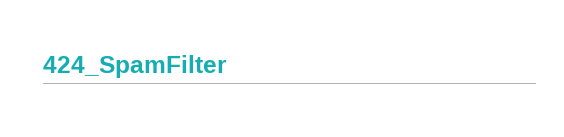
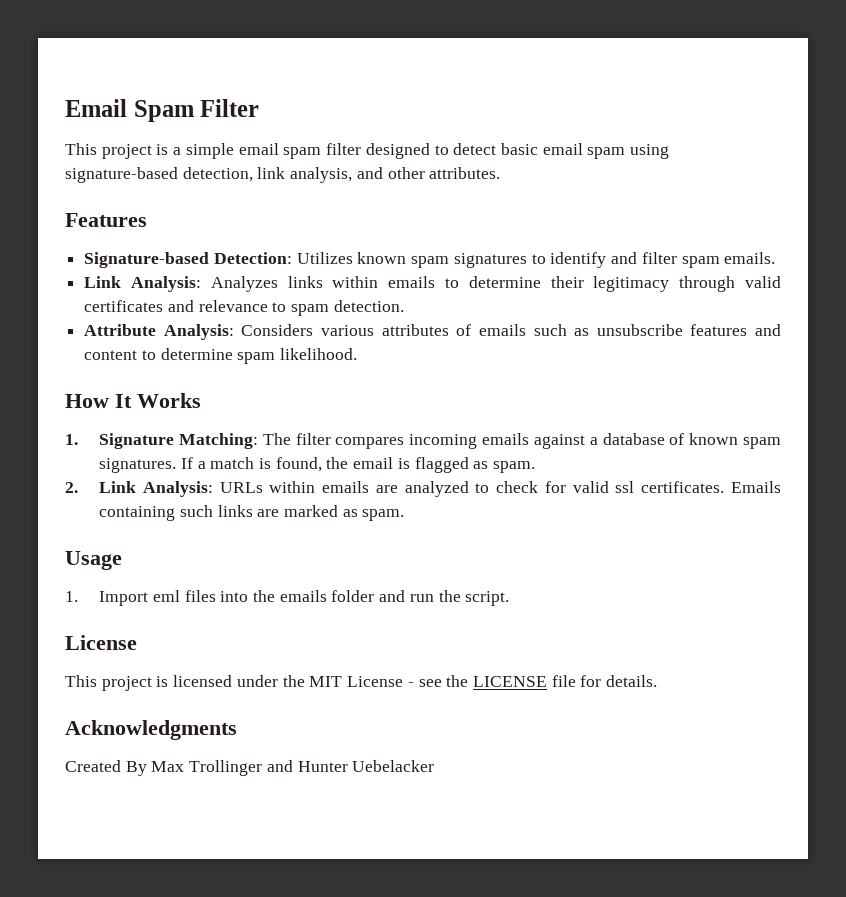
- 424_SpamFilter
+ Email Spam Filter
+ This project is a simple email spam filter designed to detect basic email spam using signature-based detection, link analysis, and other attributes.
+ Features
+ Signature-based Detection: Utilizes known spam signatures to identify and filter spam emails.
+ Link Analysis: Analyzes links within emails to determine their legitimacy through valid certificates and relevance to spam detection.
+ Attribute Analysis: Considers various attributes of emails such as unsubscribe features and content to determine spam likelihood.
+ How It Works
+ 1. Signature Matching: The filter compares incoming emails against a database of known spam signatures. If a match is found, the email is flagged as spam.
+ 2. Link Analysis: URLs within emails are analyzed to check for valid ssl certificates. Emails containing such links are marked as spam.
+ Usage
+ 1. Import eml files into the emails folder and run the script.
+ License
+ This project is licensed under the MIT License - see the LICENSE file for details.
+ Acknowledgments
+ Created By Max Trollinger and Hunter Uebelacker

